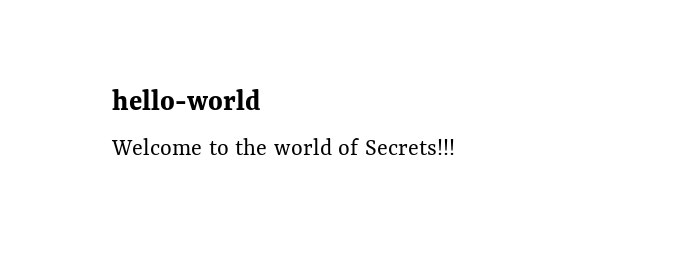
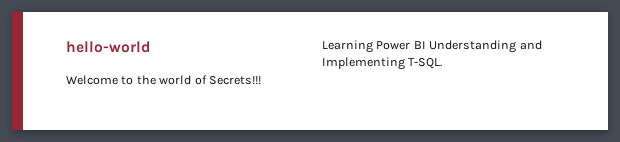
+ Learning Power BI Understanding and Implementing T-SQL.

